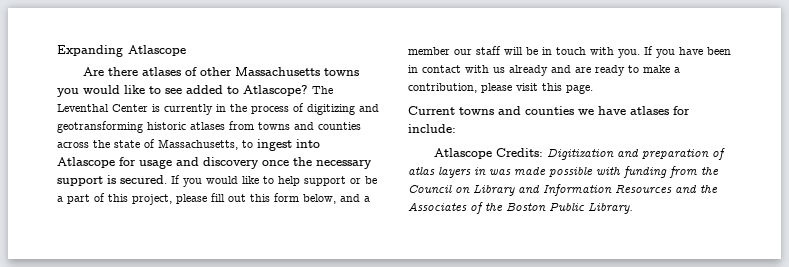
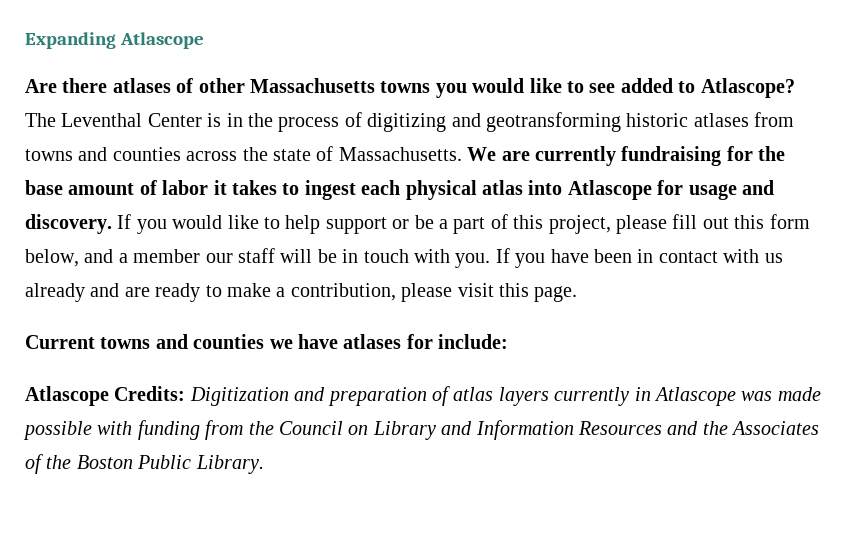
- The Leventhal Center is currently in the process of digitizing and geotransforming historic atlases from towns and counties across the state of Massachusetts, to ingest into Atlascope for usage and discovery once the necessary support is secured.
+ The Leventhal Center is in the process of digitizing and geotransforming historic atlases from towns and counties across the state of Massachusetts. We are currently fundraising for the base amount of labor it takes to ingest each physical atlas into Atlascope for usage and discovery.
- Atlascope Credits: Digitization and preparation of atlas layers in was made possible with funding from the Council on Library and Information Resources and the Associates of the Boston Public Library.
+ Atlascope Credits: Digitization and preparation of atlas layers currently in Atlascope was made possible with funding from the Council on Library and Information Resources and the Associates of the Boston Public Library.

